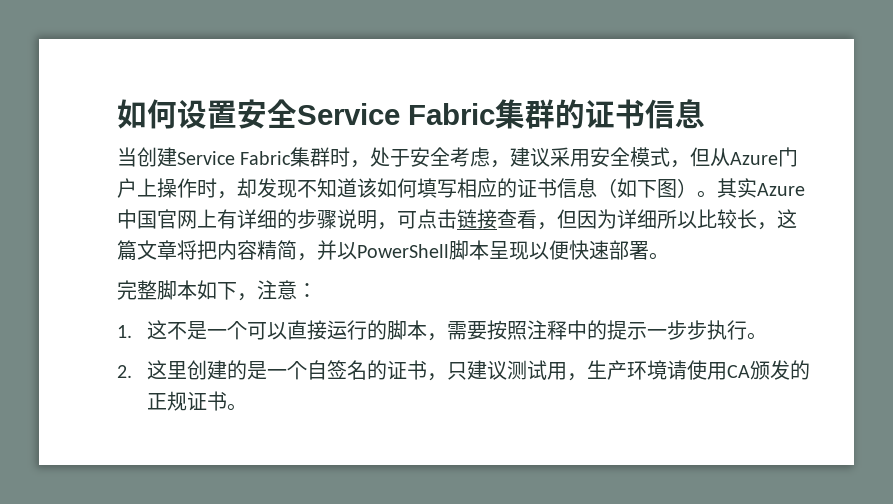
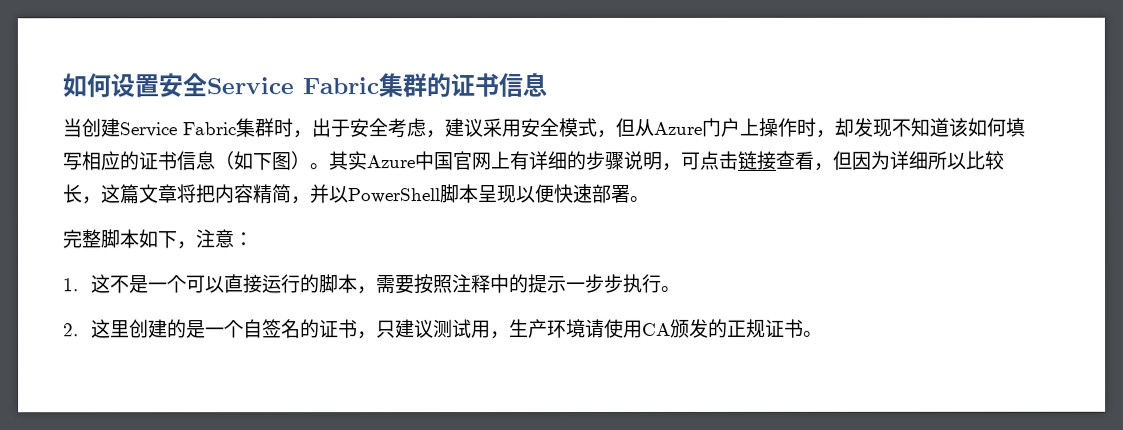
- 当创建Service Fabric集群时，处于安全考虑，建议采用安全模式，但从Azure门户上操作时，却发现不知道该如何填写相应的证书信息（如下图）。
+ 当创建Service Fabric集群时，出于安全考虑，建议采用安全模式，但从Azure门户上操作时，却发现不知道该如何填写相应的证书信息（如下图）。

